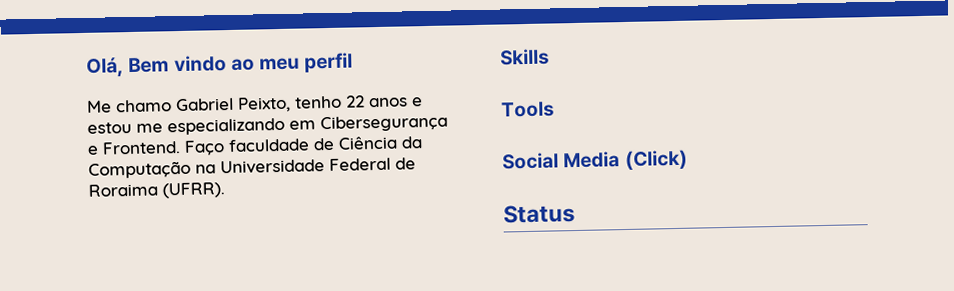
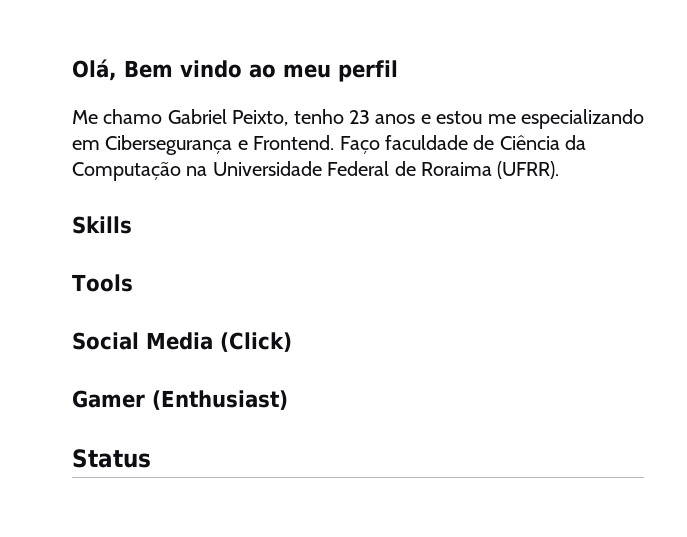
- Me chamo Gabriel Peixto, tenho 22 anos e estou me especializando em Cibersegurança e Frontend.
+ Me chamo Gabriel Peixto, tenho 23 anos e estou me especializando em Cibersegurança e Frontend.
+ Gamer (Enthusiast)

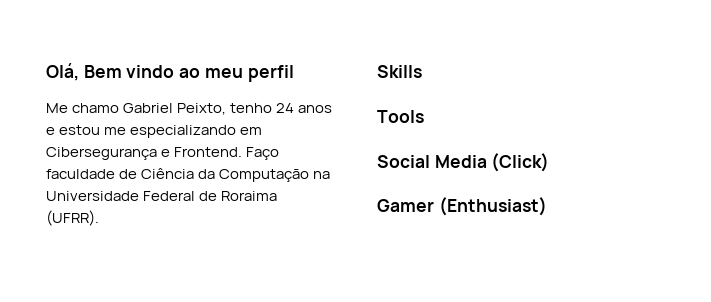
- Me chamo Gabriel Peixto, tenho 23 anos e estou me especializando em Cibersegurança e Frontend.
+ Me chamo Gabriel Peixto, tenho 24 anos e estou me especializando em Cibersegurança e Frontend.
- Status

